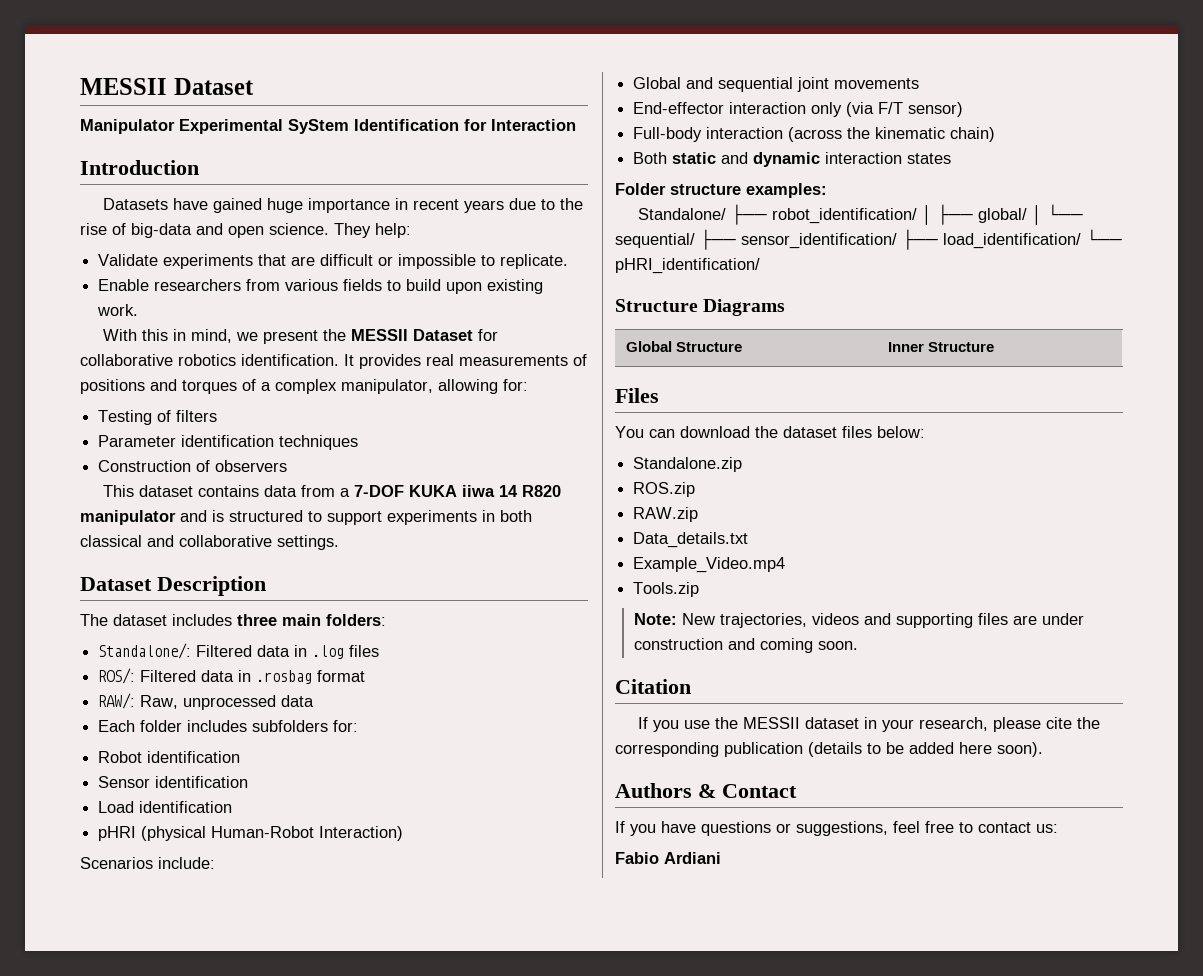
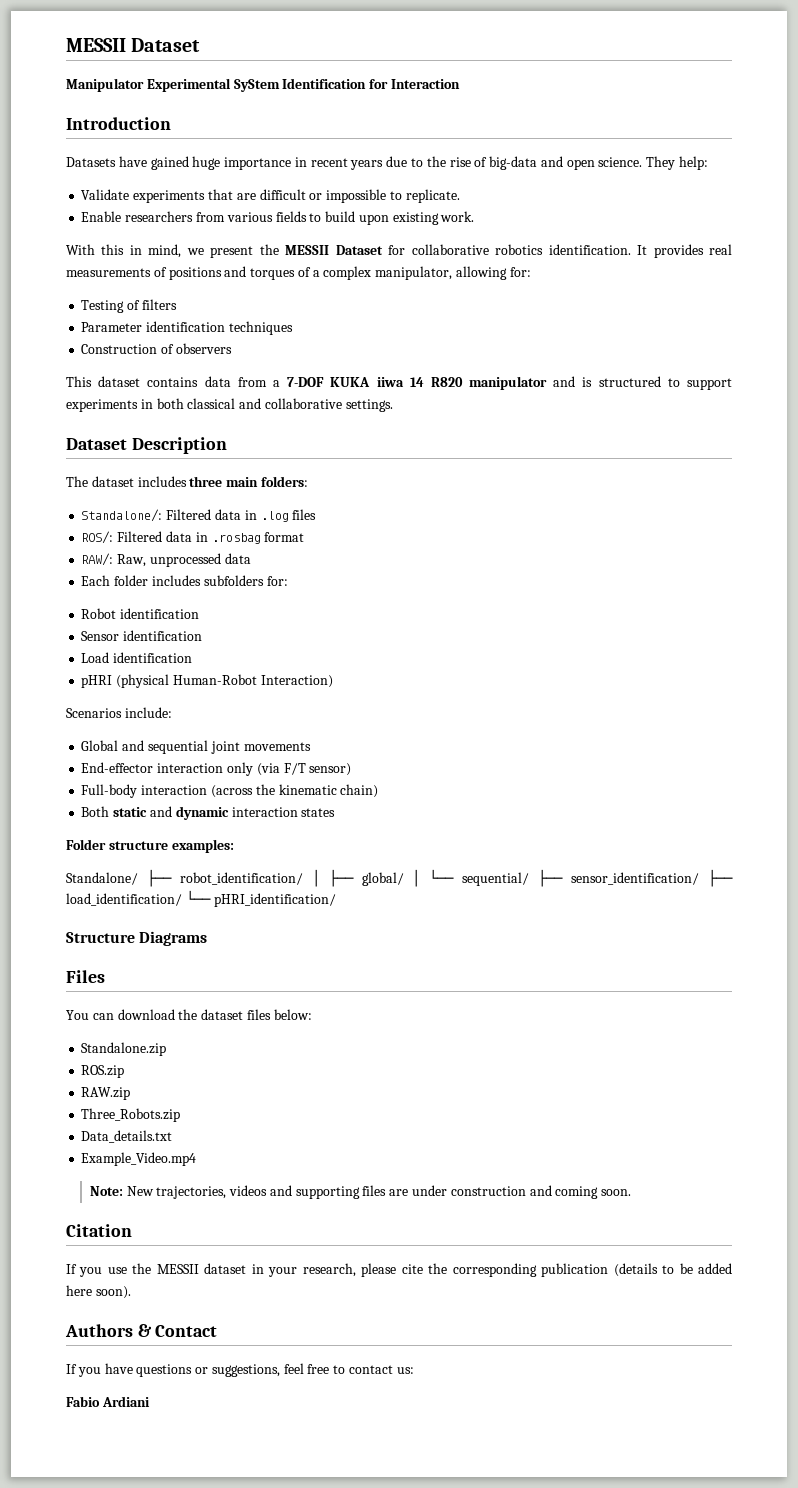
- Global Structure | Inner Structure
+ Three_Robots.zip
- Tools.zip

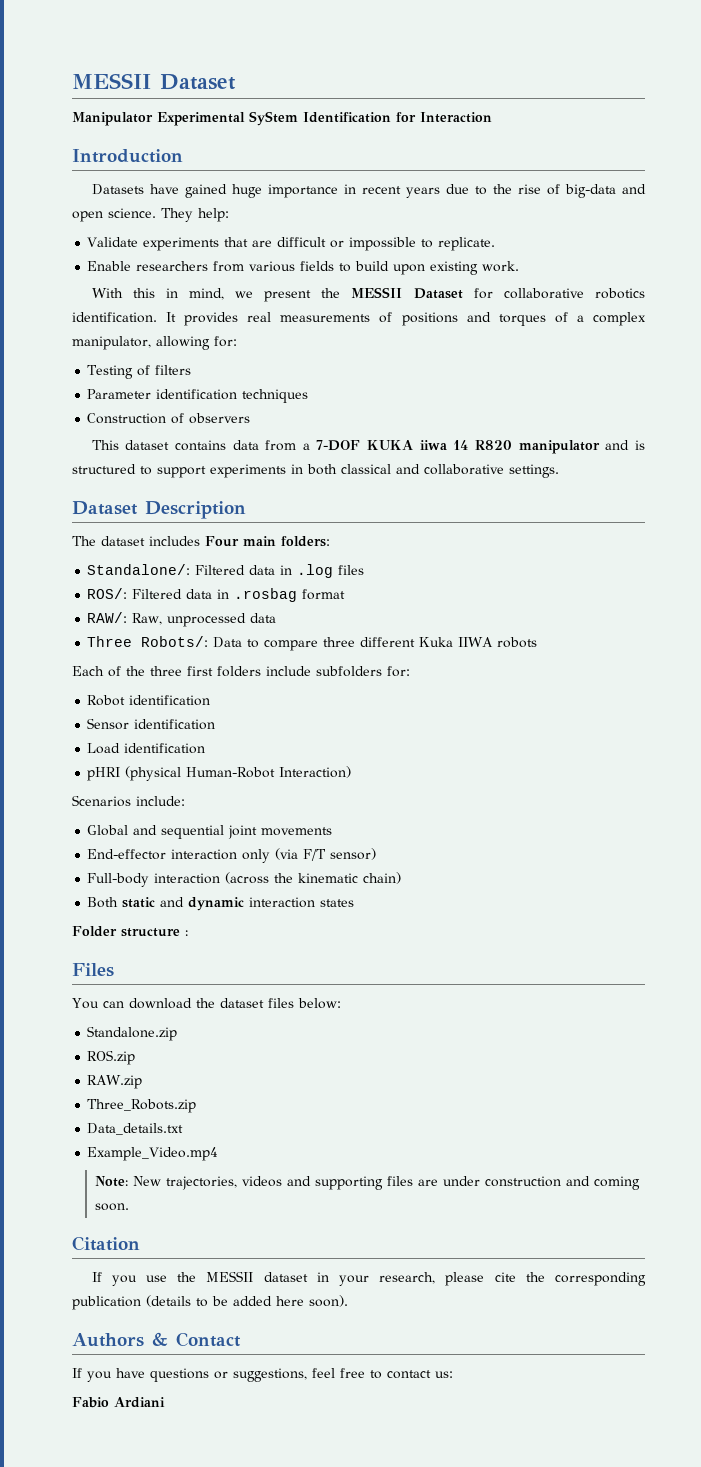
- The dataset includes three main folders:
+ The dataset includes Four main folders:
- Each folder includes subfolders for:
+ Three Robots/: Data to compare three different Kuka IIWA robots
+ Each of the three first folders include subfolders for:
- Folder structure examples:
- Standalone/ ├── robot_identification/ │ ├── global/ │ └── sequential/ ├── sensor_identification/ ├── load_identification/ └── pHRI_identification/
- Structure Diagrams
+ Folder structure :

